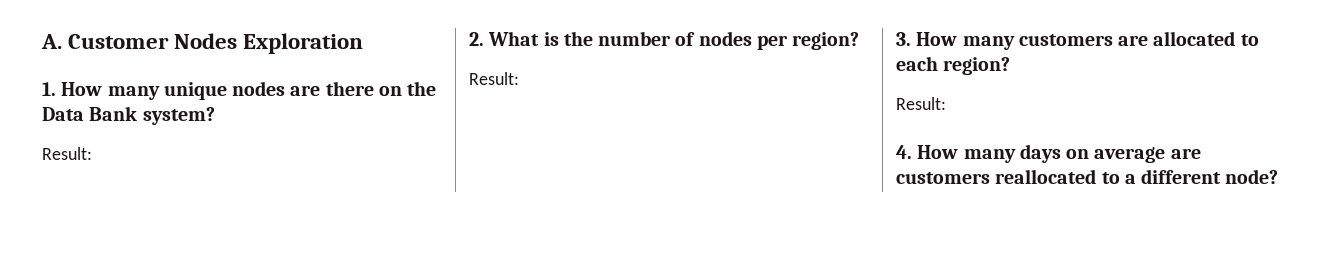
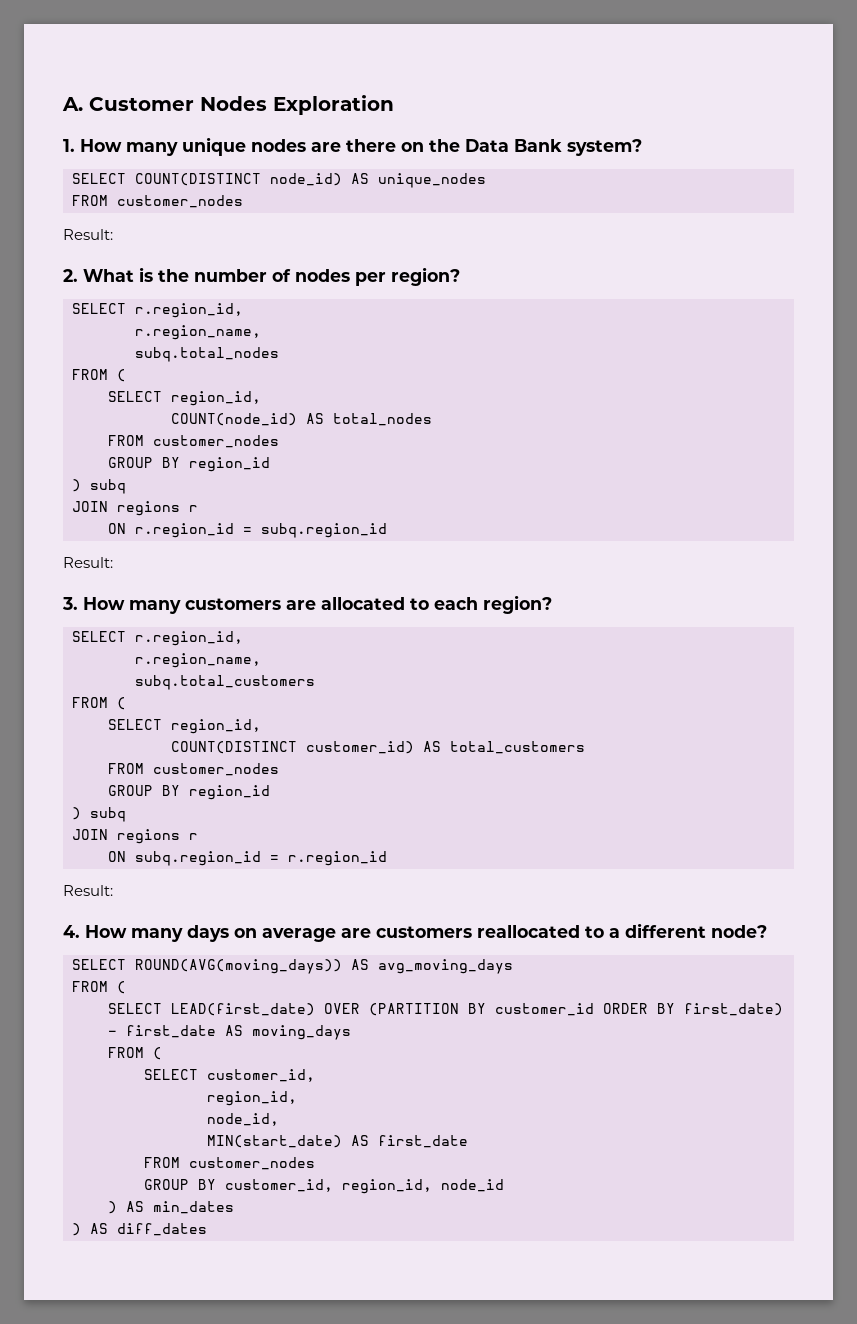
+ SELECT COUNT(DISTINCT node_id) AS unique_nodes
+ FROM customer_nodes
  2. What is the number of nodes per region?
+ SELECT r.region_id,
+ r.region_name,
+ subq.total_nodes
+ FROM (
+ SELECT region_id,
+ COUNT(node_id) AS total_nodes
+ FROM customer_nodes
+ GROUP BY region_id
+ ) subq
+ JOIN regions r
+ ON r.region_id = subq.region_id
  3. How many customers are allocated to each region?
+ SELECT r.region_id,
+ r.region_name,
+ subq.total_customers
+ FROM (
+ SELECT region_id,
+ COUNT(DISTINCT customer_id) AS total_customers
+ FROM customer_nodes
+ GROUP BY region_id
+ ) subq
+ JOIN regions r
+ ON subq.region_id = r.region_id
+ SELECT ROUND(AVG(moving_days)) AS avg_moving_days
+ FROM (
+ SELECT LEAD(first_date) OVER (PARTITION BY customer_id ORDER BY first_date) - first_date AS moving_days
+ FROM (
+ SELECT customer_id,
+ region_id,
+ node_id,
+ MIN(start_date) AS first_date
+ FROM customer_nodes
+ GROUP BY customer_id, region_id, node_id
+ ) AS min_dates
+ ) AS diff_dates

